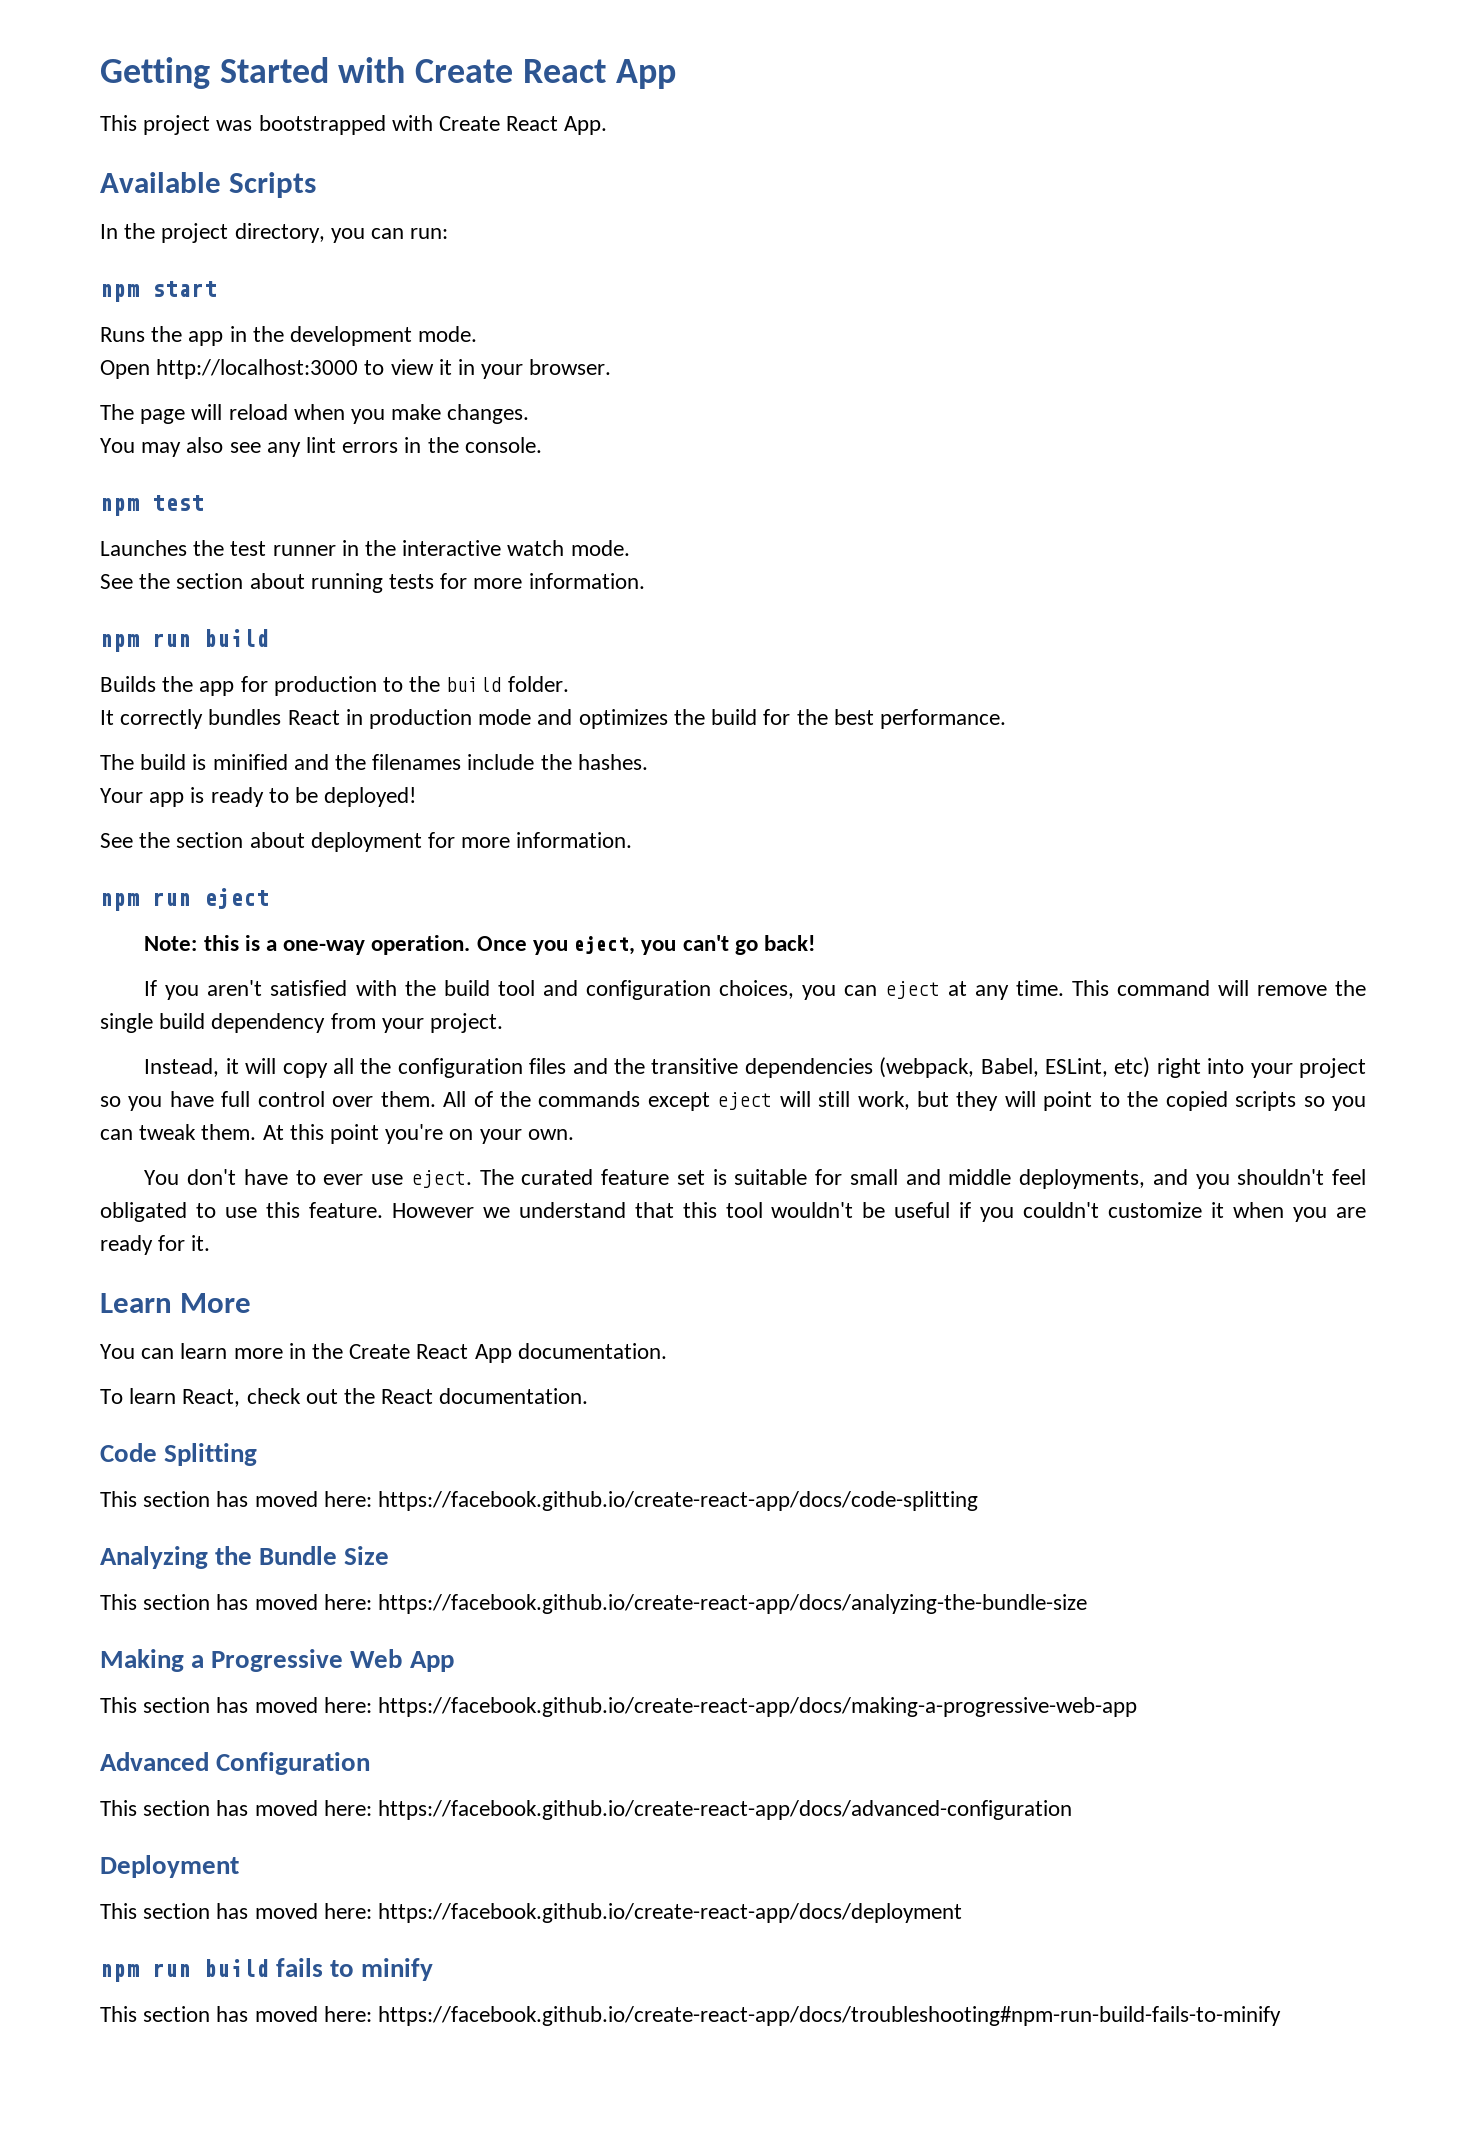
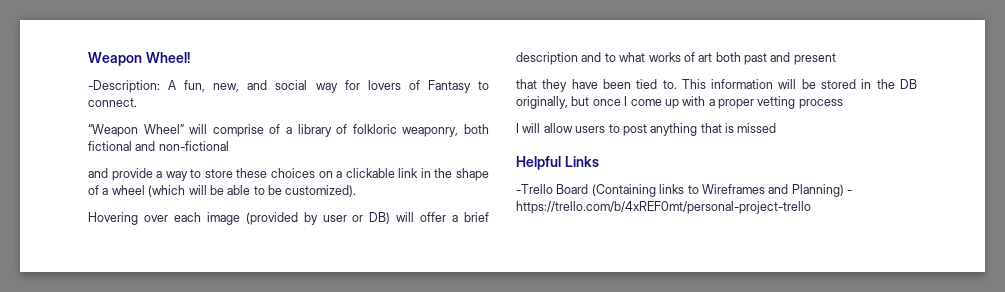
- Getting Started with Create React App
- This project was bootstrapped with Create React App.
- Available Scripts
- In the project directory, you can run:
- npm start
- Runs the app in the development mode.
- Open http://localhost:3000 to view it in your browser.
- The page will reload when you make changes.
- You may also see any lint errors in the console.
- npm test
- Launches the test runner in the interactive watch mode.
- See the section about running tests for more information.
- npm run build
- Builds the app for production to the build folder.
- It correctly bundles React in production mode and optimizes the build for the best performance.
- The build is minified and the filenames include the hashes.
- Your app is ready to be deployed!
- See the section about deployment for more information.
- npm run eject
- Note: this is a one-way operation. Once you eject, you can't go back!
- If you aren't satisfied with the build tool and configuration choices, you can eject at any time. This command will remove the single build dependency from your project.
- Instead, it will copy all the configuration files and the transitive dependencies (webpack, Babel, ESLint, etc) right into your project so you have full control over them. All of the commands except eject will still work, but they will point to the copied scripts so you can tweak them. At this point you're on your own.
- You don't have to ever use eject. The curated feature set is suitable for small and middle deployments, and you shouldn't feel obligated to use this feature. However we understand that this tool wouldn't be useful if you couldn't customize it when you are ready for it.
- Learn More
- You can learn more in the Create React App documentation.
- To learn React, check out the React documentation.
- Code Splitting
- This section has moved here: https://facebook.github.io/create-react-app/docs/code-splitting
- Analyzing the Bundle Size
- This section has moved here: https://facebook.github.io/create-react-app/docs/analyzing-the-bundle-size
- Making a Progressive Web App
- This section has moved here: https://facebook.github.io/create-react-app/docs/making-a-progressive-web-app
- Advanced Configuration
- This section has moved here: https://facebook.github.io/create-react-app/docs/advanced-configuration
- Deployment
- This section has moved here: https://facebook.github.io/create-react-app/docs/deployment
- npm run build fails to minify
- This section has moved here: https://facebook.github.io/create-react-app/docs/troubleshooting#npm-run-build-fails-to-minify
+ Weapon Wheel!
+ -Description: A fun, new, and social way for lovers of Fantasy to connect.
+ “Weapon Wheel” will comprise of a library of folkloric weaponry, both fictional and non-fictional
+ and provide a way to store these choices on a clickable link in the shape of a wheel (which will be able to be customized).
+ Hovering over each image (provided by user or DB) will offer a brief description and to what works of art both past and present
+ that they have been tied to. This information will be stored in the DB originally, but once I come up with a proper vetting process
+ I will allow users to post anything that is missed
+ Helpful Links
+ -Trello Board (Containing links to Wireframes and Planning) - https://trello.com/b/4xREF0mt/personal-project-trello

